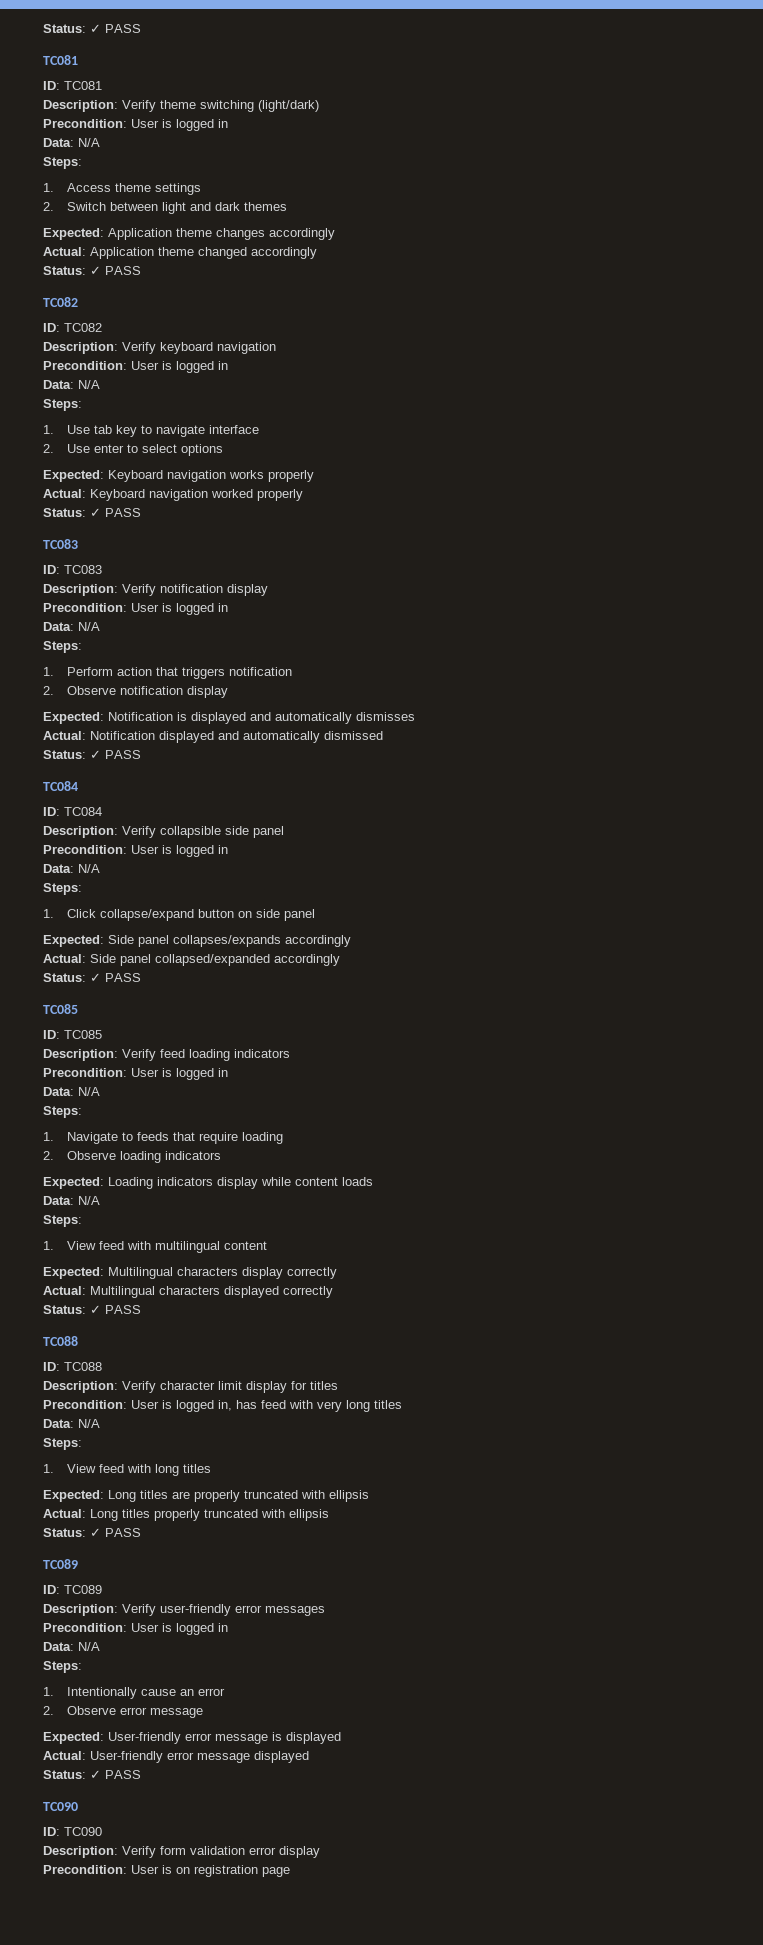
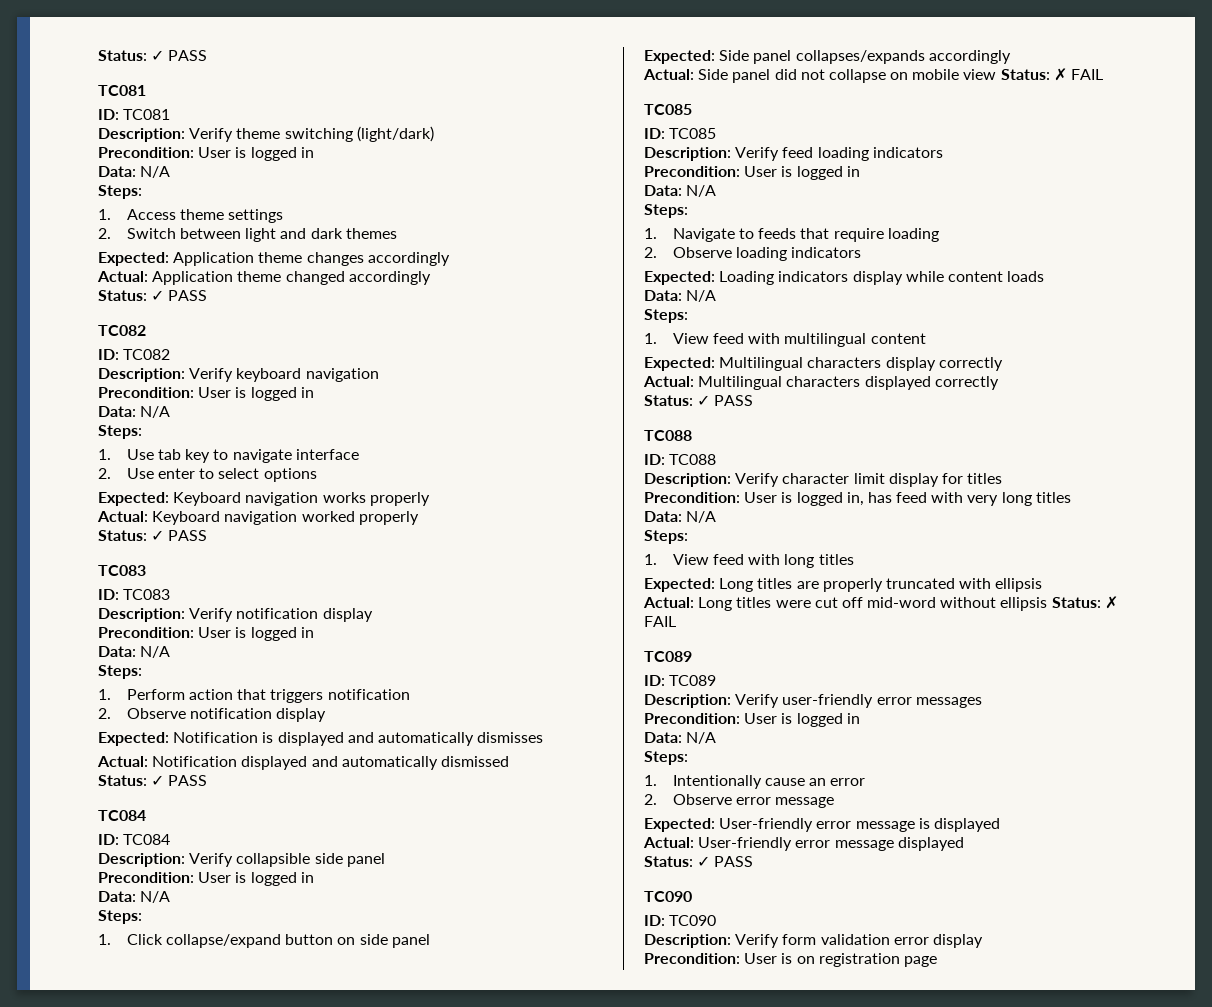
- Actual: Side panel collapsed/expanded accordingly
- Status: ✓ PASS
+ Actual: Side panel did not collapse on mobile view Status: ✗ FAIL
- Actual: Long titles properly truncated with ellipsis
- Status: ✓ PASS
+ Actual: Long titles were cut off mid-word without ellipsis Status: ✗ FAIL

